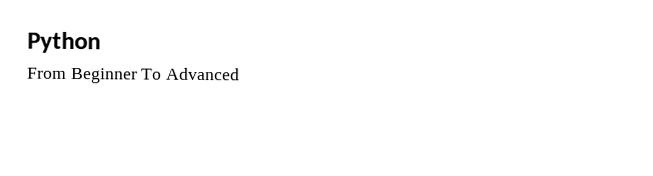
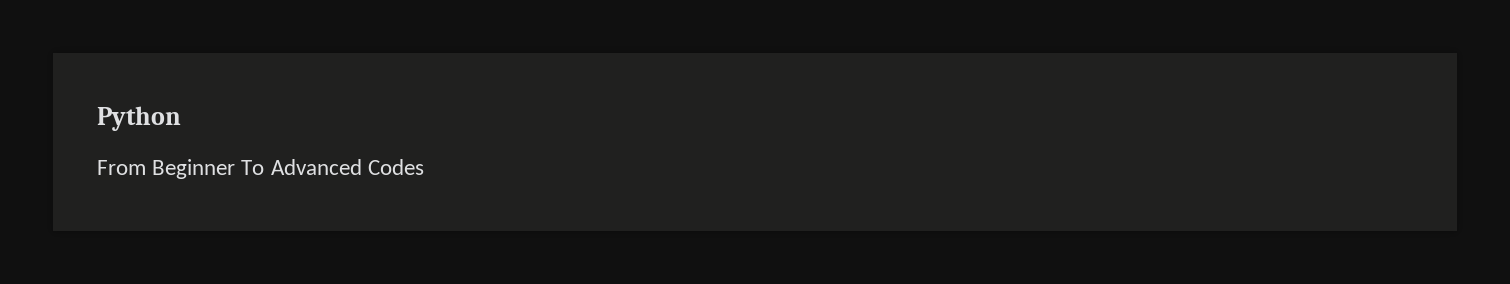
- From Beginner To Advanced
+ From Beginner To Advanced Codes

